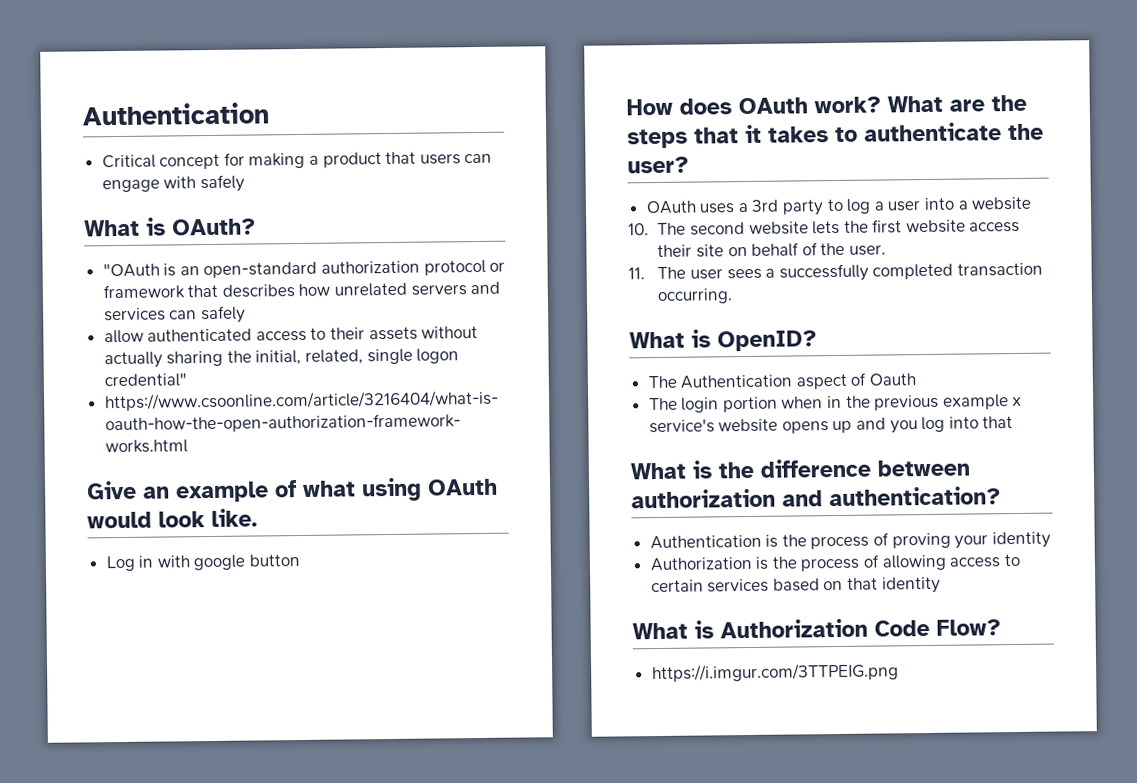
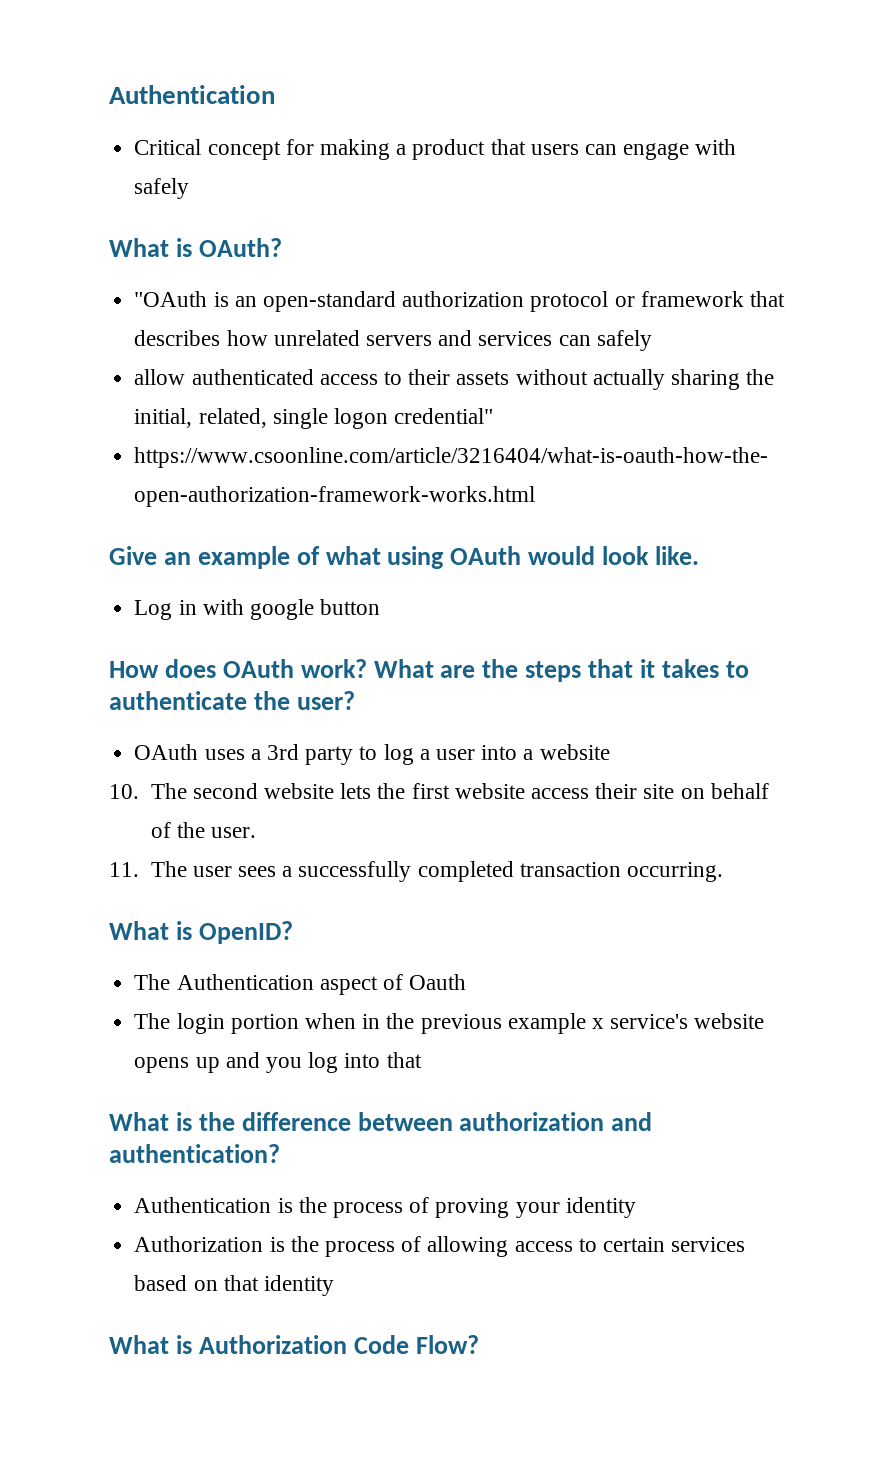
- https://i.imgur.com/3TTPEIG.png

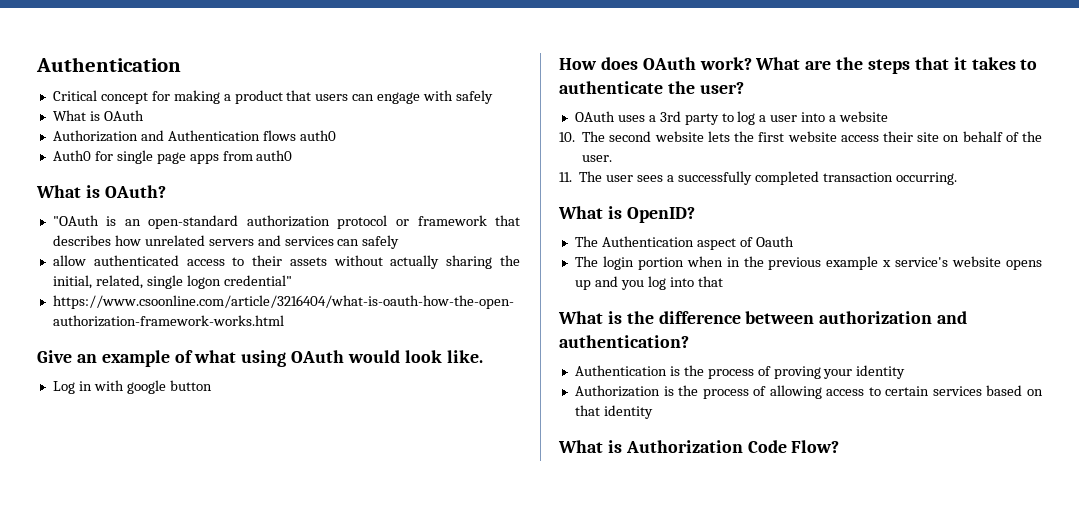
+ What is OAuth
+ Authorization and Authentication flows auth0
+ Auth0 for single page apps from auth0

